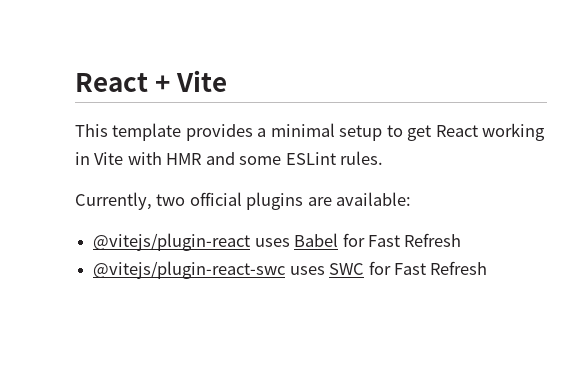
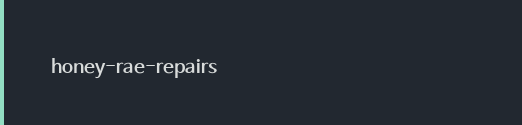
- React + Vite
- This template provides a minimal setup to get React working in Vite with HMR and some ESLint rules.
- Currently, two official plugins are available:
- @vitejs/plugin-react uses Babel for Fast Refresh
- @vitejs/plugin-react-swc uses SWC for Fast Refresh
+ honey-rae-repairs

